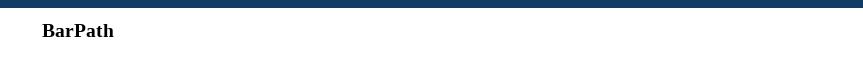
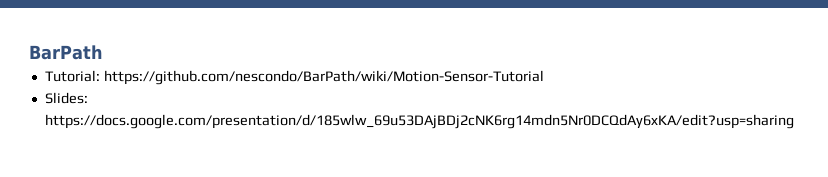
+ Tutorial: https://github.com/nescondo/BarPath/wiki/Motion-Sensor-Tutorial
+ Slides: https://docs.google.com/presentation/d/185wlw_69u53DAjBDj2cNK6rg14mdn5Nr0DCQdAy6xKA/edit?usp=sharing

